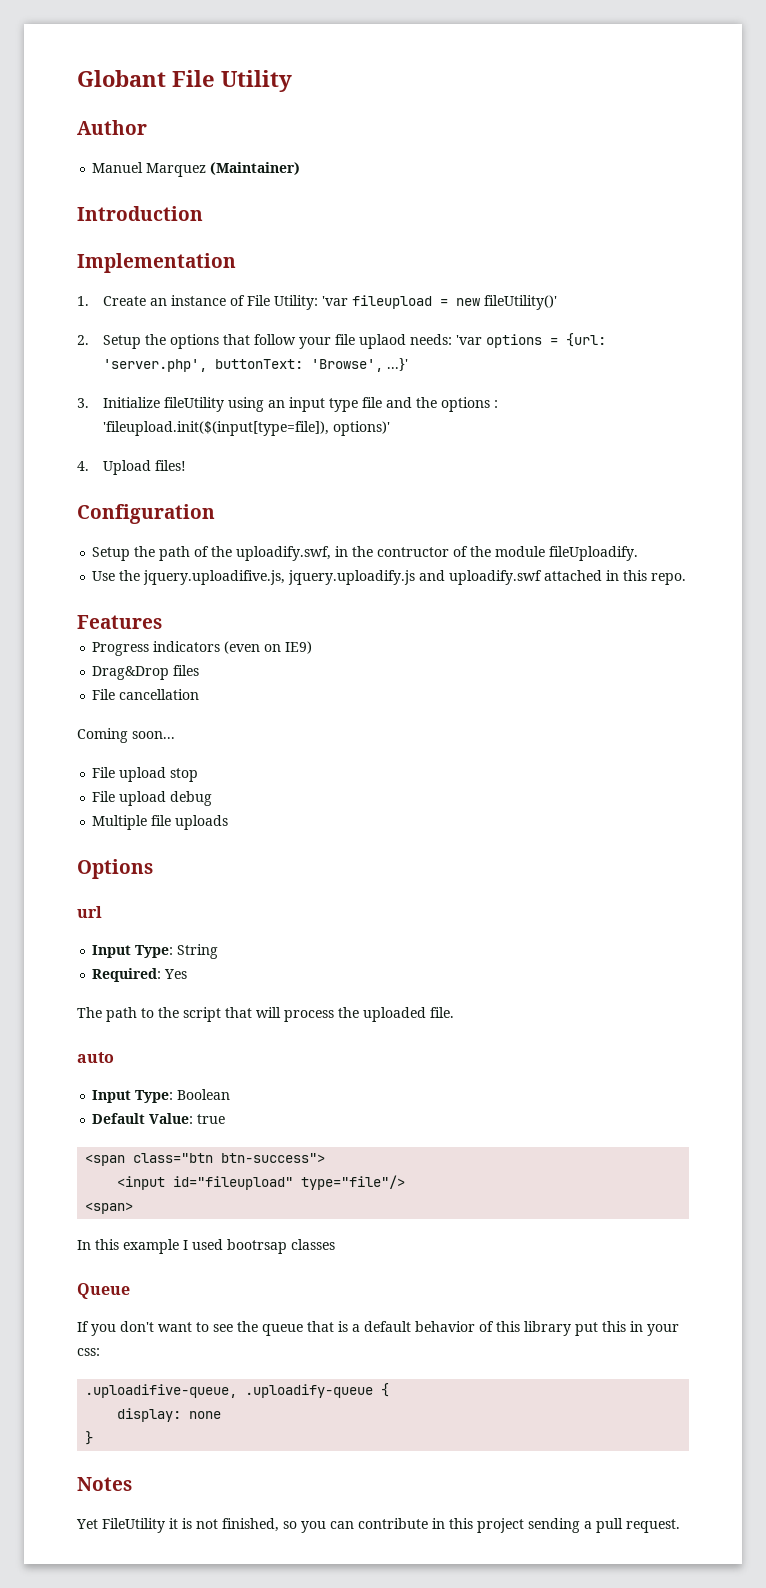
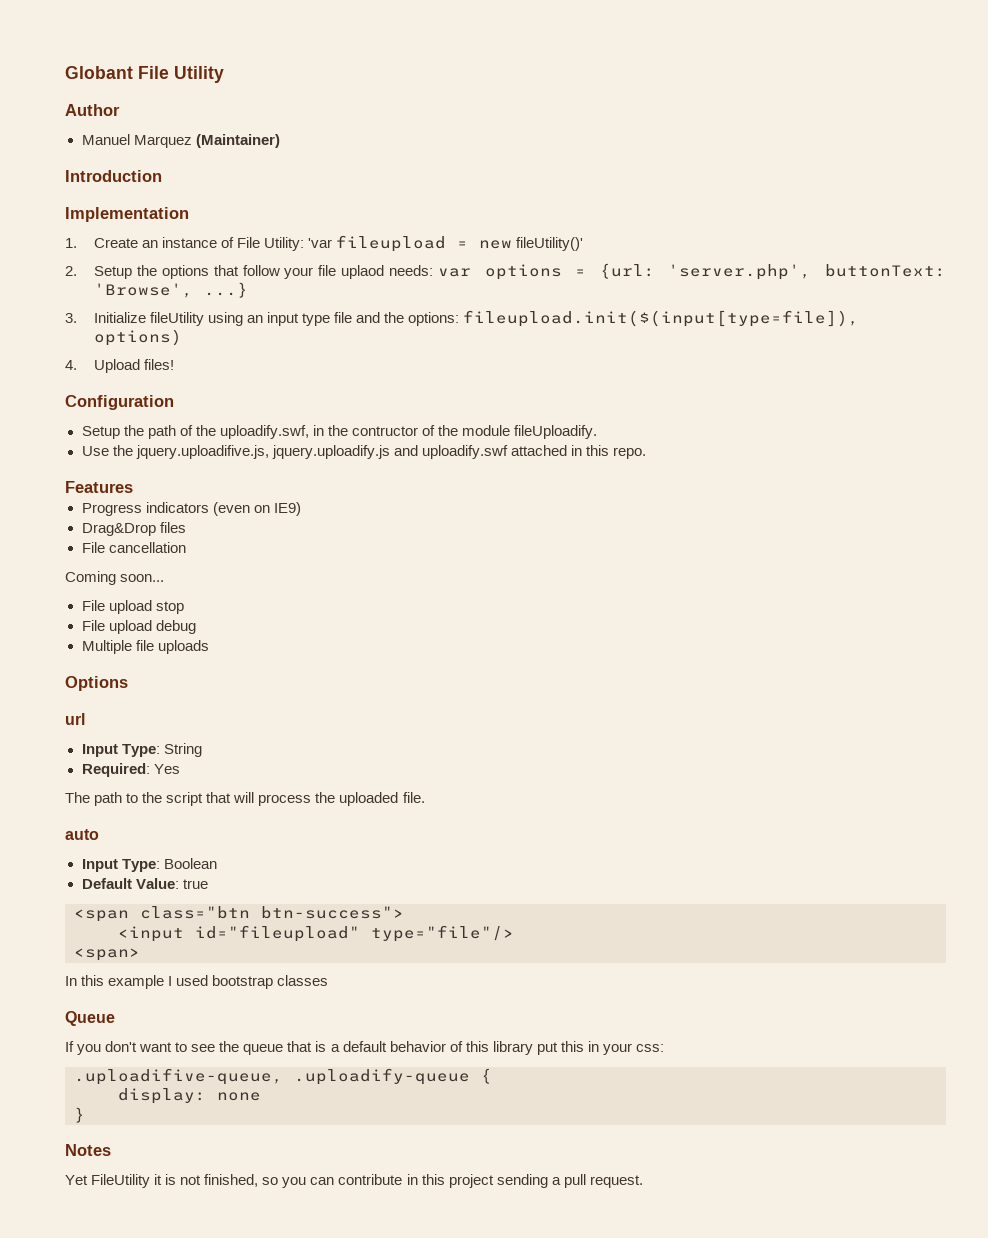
- 2. Setup the options that follow your file uplaod needs: 'var options = {url: 'server.php', buttonText: 'Browse', ...}'
+ 2. Setup the options that follow your file uplaod needs: var options = {url: 'server.php', buttonText: 'Browse', ...}
- 3. Initialize fileUtility using an input type file and the options : 'fileupload.init($(input[type=file]), options)'
+ 3. Initialize fileUtility using an input type file and the options: fileupload.init($(input[type=file]), options)
- In this example I used bootrsap classes
+ In this example I used bootstrap classes

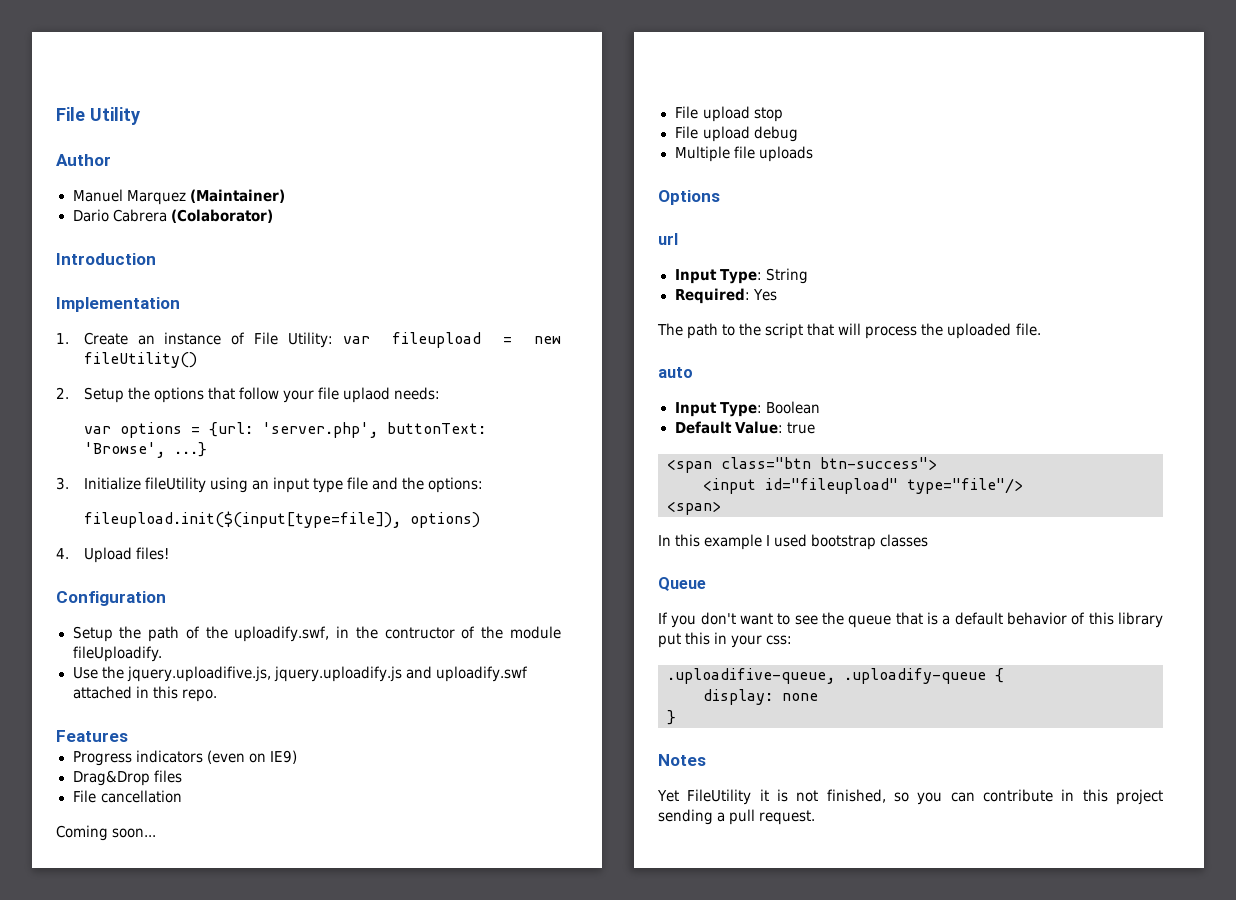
- Globant File Utility
+ File Utility
+ Dario Cabrera (Colaborator)
- 1. Create an instance of File Utility: 'var fileupload = new fileUtility()'
+ 1. Create an instance of File Utility: var fileupload = new fileUtility()
- 2. Setup the options that follow your file uplaod needs: var options = {url: 'server.php', buttonText: 'Browse', ...}
+ 2. Setup the options that follow your file uplaod needs:
+ var options = {url: 'server.php', buttonText: 'Browse', ...}
- 3. Initialize fileUtility using an input type file and the options: fileupload.init($(input[type=file]), options)
+ 3. Initialize fileUtility using an input type file and the options:
+ fileupload.init($(input[type=file]), options)

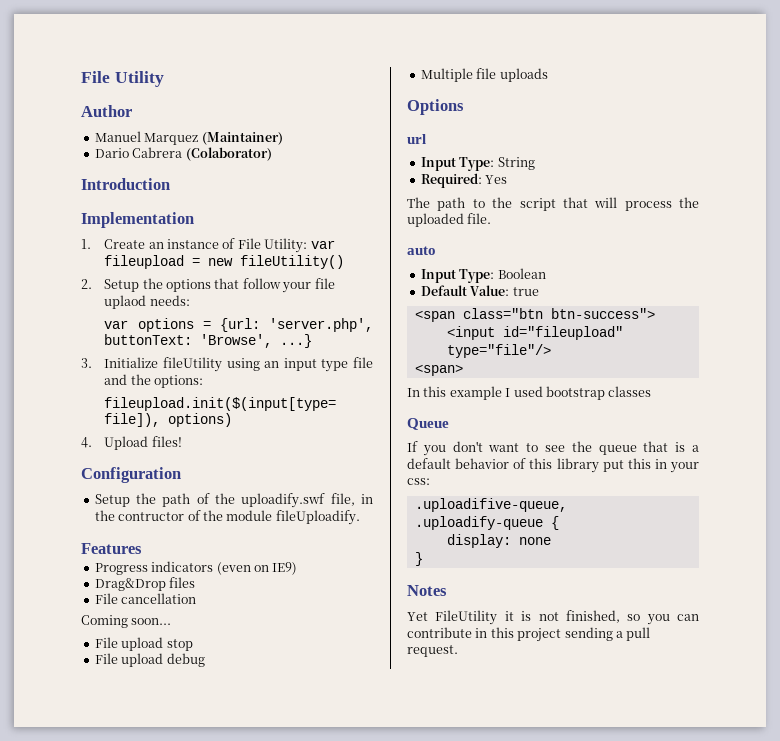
- Setup the path of the uploadify.swf, in the contructor of the module fileUploadify.
+ Setup the path of the uploadify.swf file, in the contructor of the module fileUploadify.
- Use the jquery.uploadifive.js, jquery.uploadify.js and uploadify.swf attached in this repo.

